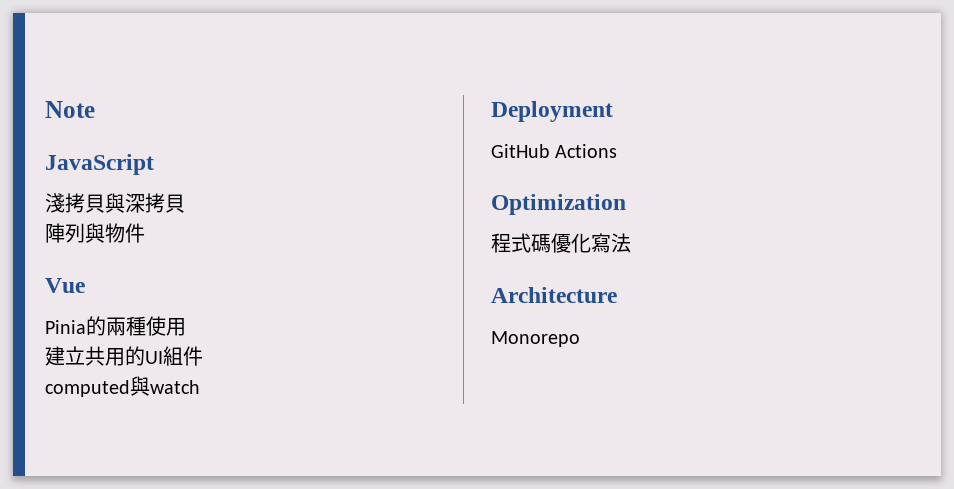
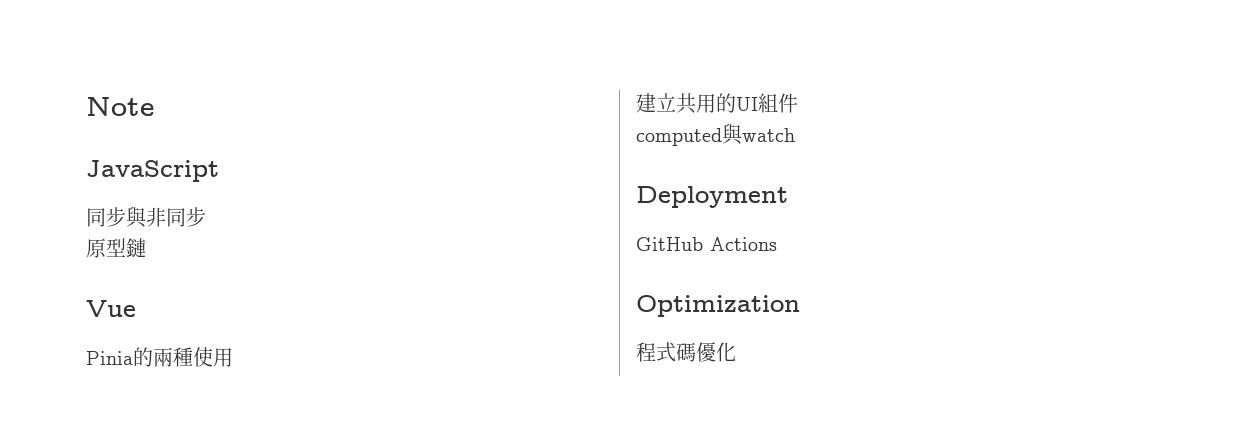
- 淺拷貝與深拷貝
- 陣列與物件
+ 同步與非同步
+ 原型鏈
- 程式碼優化寫法
- Architecture
- Monorepo
+ 程式碼優化

